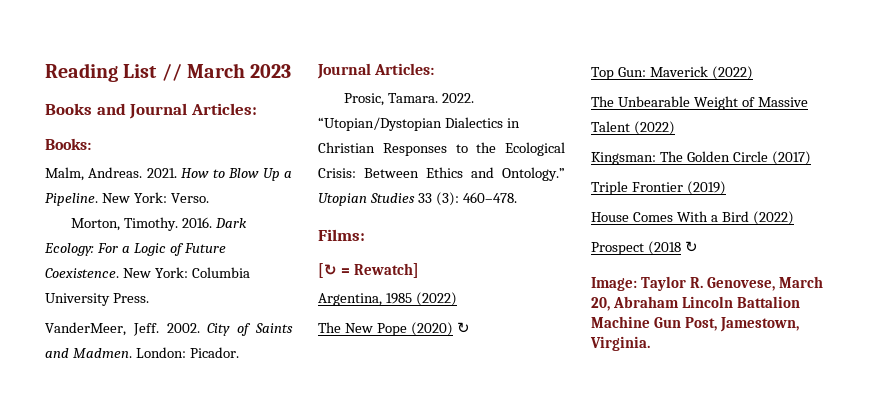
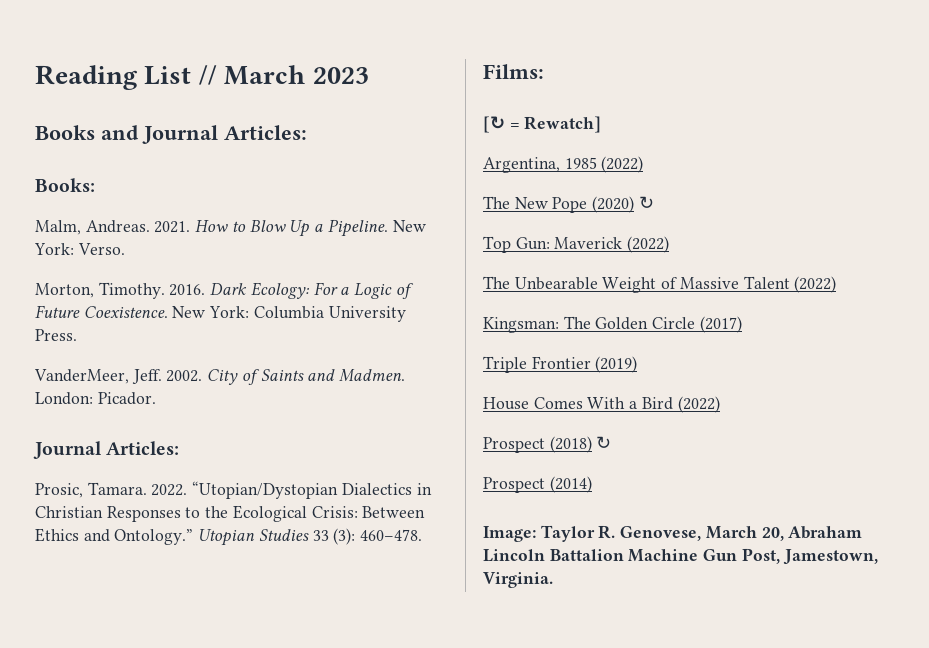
- Prospect (2018 ↻
+ Prospect (2018) ↻
+ Prospect (2014)

